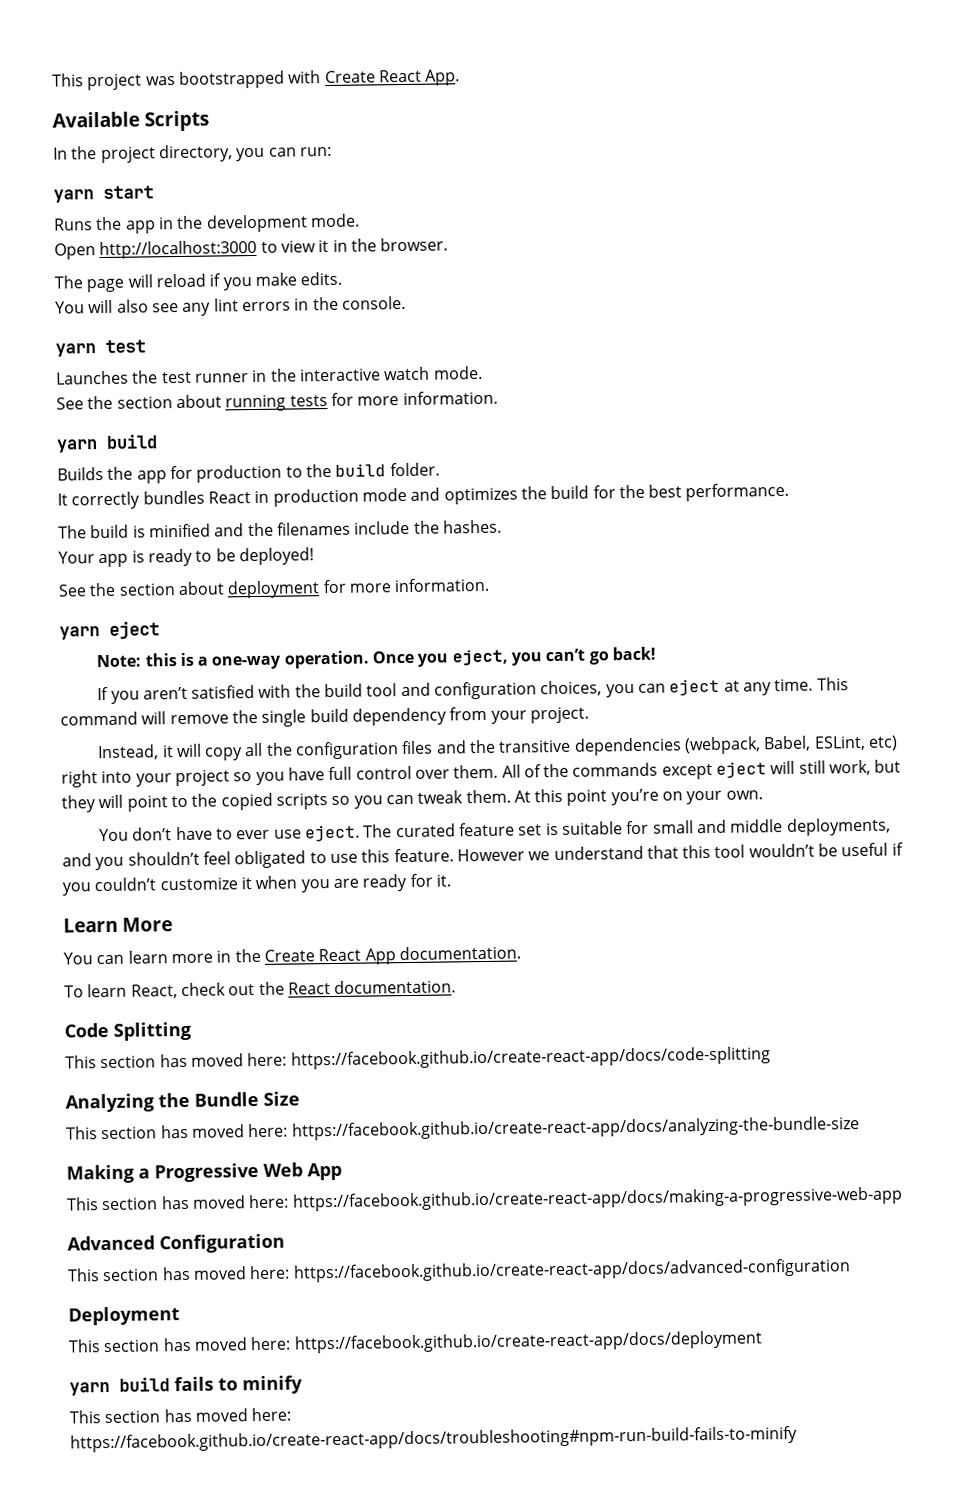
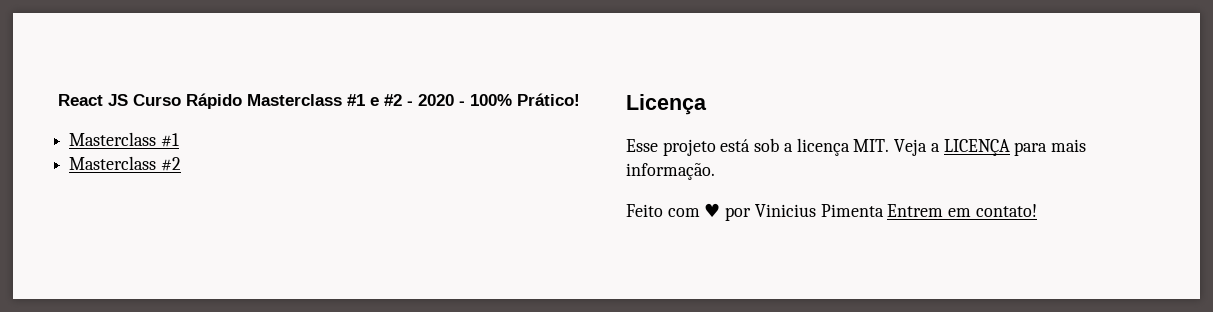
- This project was bootstrapped with Create React App.
- Available Scripts
- In the project directory, you can run:
- yarn start
- Runs the app in the development mode.
- Open http://localhost:3000 to view it in the browser.
- The page will reload if you make edits.
- You will also see any lint errors in the console.
- yarn test
- Launches the test runner in the interactive watch mode.
- See the section about running tests for more information.
- yarn build
- Builds the app for production to the build folder.
- It correctly bundles React in production mode and optimizes the build for the best performance.
- The build is minified and the filenames include the hashes.
- Your app is ready to be deployed!
- See the section about deployment for more information.
- yarn eject
- Note: this is a one-way operation. Once you eject, you can’t go back!
- If you aren’t satisfied with the build tool and configuration choices, you can eject at any time. This command will remove the single build dependency from your project.
- Instead, it will copy all the configuration files and the transitive dependencies (webpack, Babel, ESLint, etc) right into your project so you have full control over them. All of the commands except eject will still work, but they will point to the copied scripts so you can tweak them. At this point you’re on your own.
- You don’t have to ever use eject. The curated feature set is suitable for small and middle deployments, and you shouldn’t feel obligated to use this feature. However we understand that this tool wouldn’t be useful if you couldn’t customize it when you are ready for it.
- Learn More
- You can learn more in the Create React App documentation.
- To learn React, check out the React documentation.
- Code Splitting
- This section has moved here: https://facebook.github.io/create-react-app/docs/code-splitting
- Analyzing the Bundle Size
- This section has moved here: https://facebook.github.io/create-react-app/docs/analyzing-the-bundle-size
- Making a Progressive Web App
- This section has moved here: https://facebook.github.io/create-react-app/docs/making-a-progressive-web-app
- Advanced Configuration
- This section has moved here: https://facebook.github.io/create-react-app/docs/advanced-configuration
- Deployment
- This section has moved here: https://facebook.github.io/create-react-app/docs/deployment
- yarn build fails to minify
- This section has moved here: https://facebook.github.io/create-react-app/docs/troubleshooting#npm-run-build-fails-to-minify
+ React JS Curso Rápido Masterclass #1 e #2 - 2020 - 100% Prático!
+ Masterclass #1
+ Masterclass #2
+ Licença
+ Esse projeto está sob a licença MIT. Veja a LICENÇA para mais informação.
+ Feito com ♥ por Vinicius Pimenta Entrem em contato!

